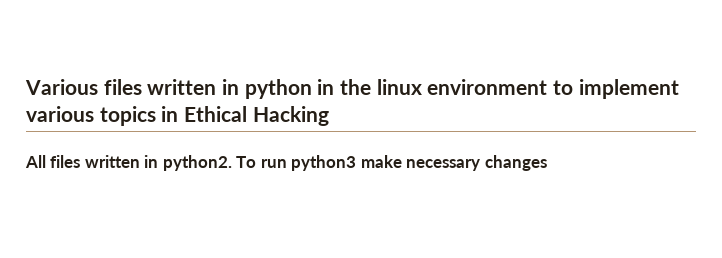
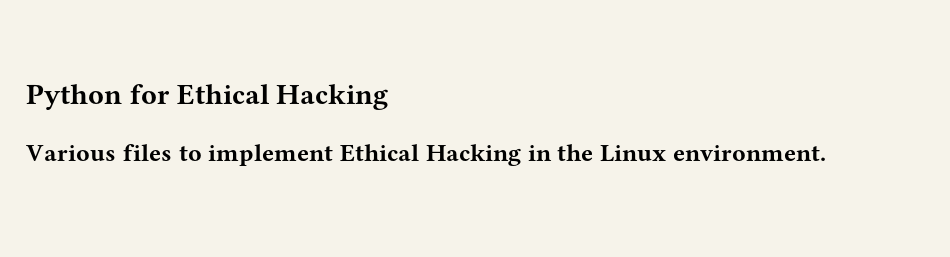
- Various files written in python in the linux environment to implement various topics in Ethical Hacking
- All files written in python2. To run python3 make necessary changes
+ Python for Ethical Hacking
+ Various files to implement Ethical Hacking in the Linux environment.

